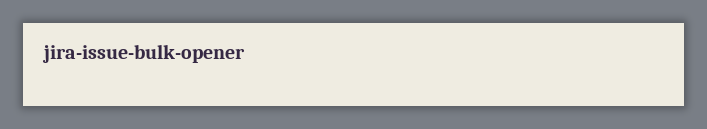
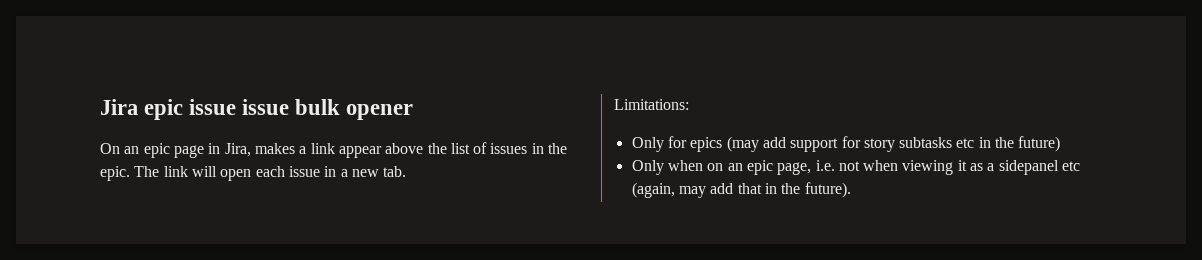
- jira-issue-bulk-opener
+ Jira epic issue issue bulk opener
+ On an epic page in Jira, makes a link appear above the list of issues in the epic. The link will open each issue in a new tab.
+ Limitations:
+ Only for epics (may add support for story subtasks etc in the future)
+ Only when on an epic page, i.e. not when viewing it as a sidepanel etc (again, may add that in the future).

